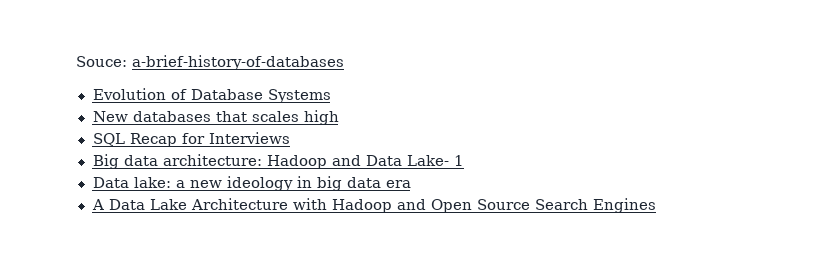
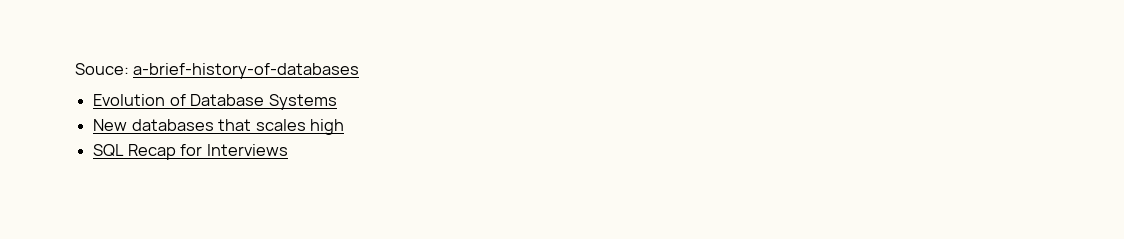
- Big data architecture: Hadoop and Data Lake- 1
- Data lake: a new ideology in big data era
- A Data Lake Architecture with Hadoop and Open Source Search Engines

